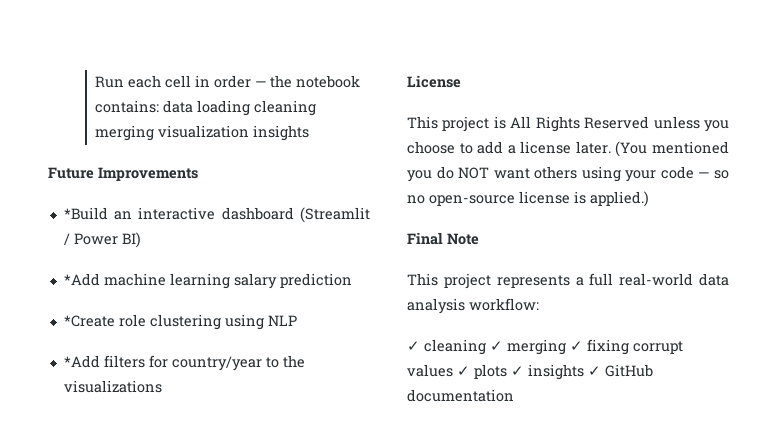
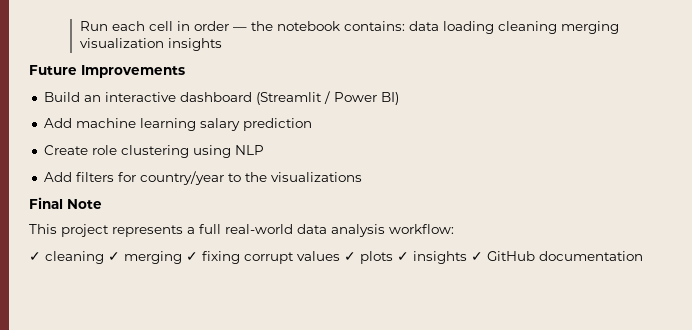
- *Build an interactive dashboard (Streamlit / Power BI)
+ Build an interactive dashboard (Streamlit / Power BI)
- *Add machine learning salary prediction
+ Add machine learning salary prediction
- *Create role clustering using NLP
+ Create role clustering using NLP
- *Add filters for country/year to the visualizations
+ Add filters for country/year to the visualizations
- License
- This project is All Rights Reserved unless you choose to add a license later. (You mentioned you do NOT want others using your code — so no open-source license is applied.)

